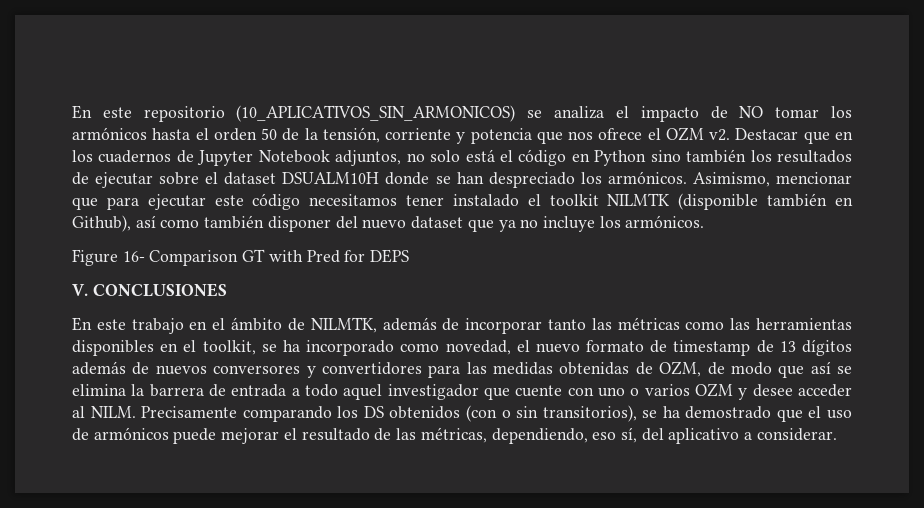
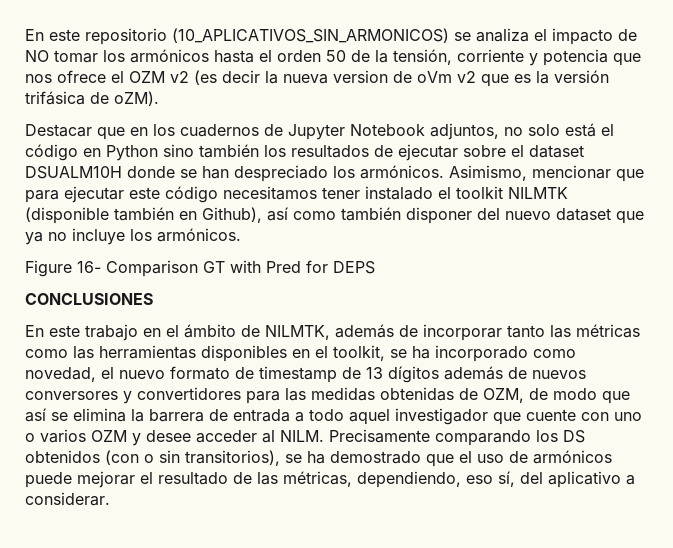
- En este repositorio (10_APLICATIVOS_SIN_ARMONICOS) se analiza el impacto de NO tomar los armónicos hasta el orden 50 de la tensión, corriente y potencia que nos ofrece el OZM v2. Destacar que en los cuadernos de Jupyter Notebook adjuntos, no solo está el código en Python sino también los resultados de ejecutar sobre el dataset DSUALM10H donde se han despreciado los armónicos.
+ En este repositorio (10_APLICATIVOS_SIN_ARMONICOS) se analiza el impacto de NO tomar los armónicos hasta el orden 50 de la tensión, corriente y potencia que nos ofrece el OZM v2 (es decir la nueva version de oVm v2 que es la versión trifásica de oZM).
+ Destacar que en los cuadernos de Jupyter Notebook adjuntos, no solo está el código en Python sino también los resultados de ejecutar sobre el dataset DSUALM10H donde se han despreciado los armónicos.
- V. CONCLUSIONES
+ CONCLUSIONES

